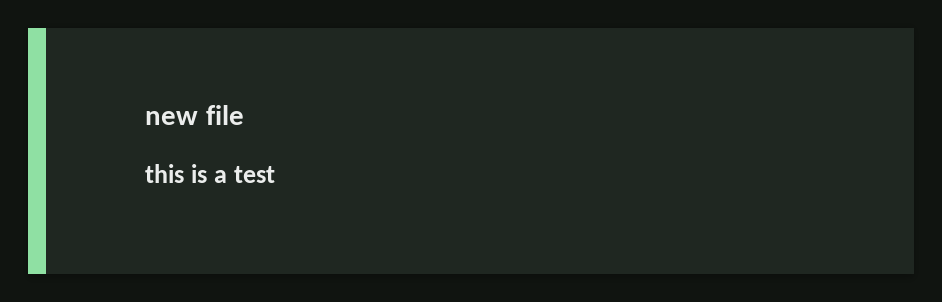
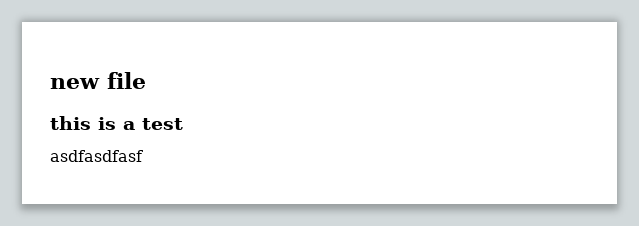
+ asdfasdfasf

